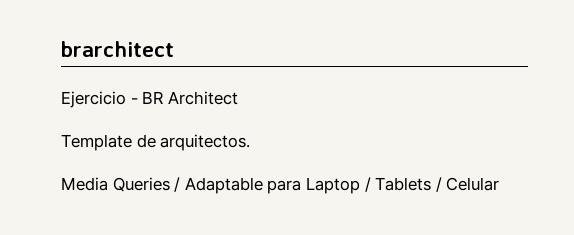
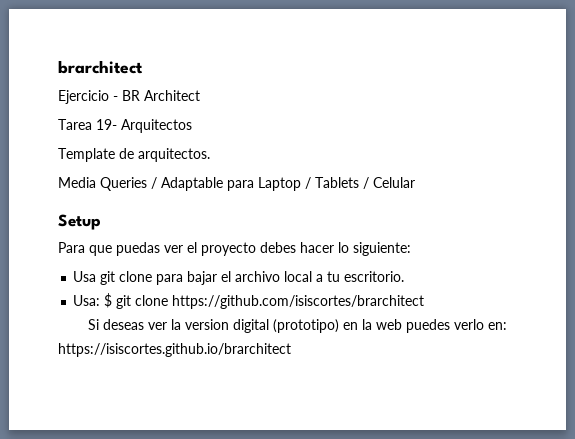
+ Tarea 19- Arquitectos
+ Setup
+ Para que puedas ver el proyecto debes hacer lo siguiente:
+ Usa git clone para bajar el archivo local a tu escritorio.
+ Usa: $ git clone https://github.com/isiscortes/brarchitect
+ Si deseas ver la version digital (prototipo) en la web puedes verlo en: https://isiscortes.github.io/brarchitect

